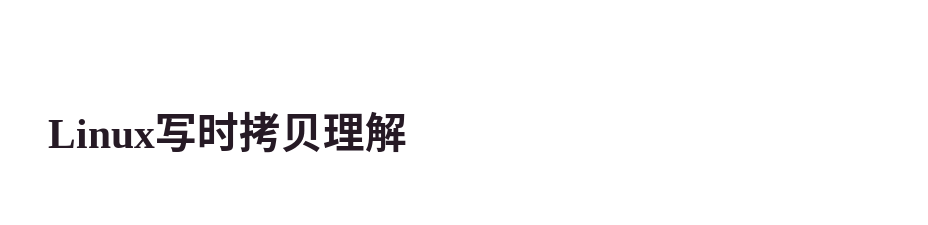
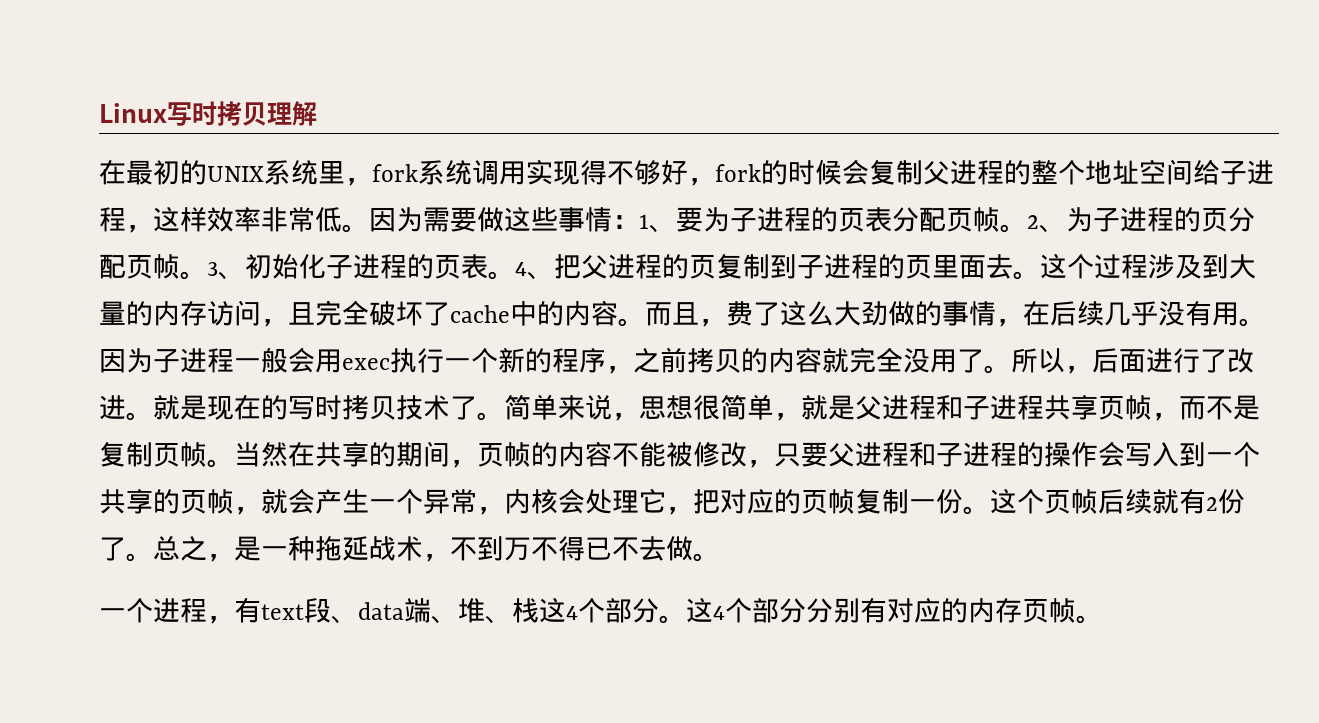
+ 在最初的UNIX系统里，fork系统调用实现得不够好，fork的时候会复制父进程的整个地址空间给子进程，这样效率非常低。因为需要做这些事情：1、要为子进程的页表分配页帧。2、为子进程的页分配页帧。3、初始化子进程的页表。4、把父进程的页复制到子进程的页里面去。这个过程涉及到大量的内存访问，且完全破坏了cache中的内容。而且，费了这么大劲做的事情，在后续几乎没有用。因为子进程一般会用exec执行一个新的程序，之前拷贝的内容就完全没用了。所以，后面进行了改进。就是现在的写时拷贝技术了。简单来说，思想很简单，就是父进程和子进程共享页帧，而不是复制页帧。当然在共享的期间，页帧的内容不能被修改，只要父进程和子进程的操作会写入到一个共享的页帧，就会产生一个异常，内核会处理它，把对应的页帧复制一份。这个页帧后续就有2份了。总之，是一种拖延战术，不到万不得已不去做。
+ 一个进程，有text段、data端、堆、栈这4个部分。这4个部分分别有对应的内存页帧。

